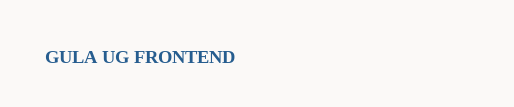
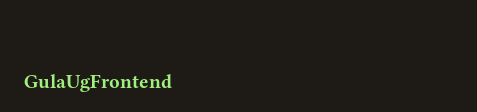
- GULA UG FRONTEND
+ GulaUgFrontend

